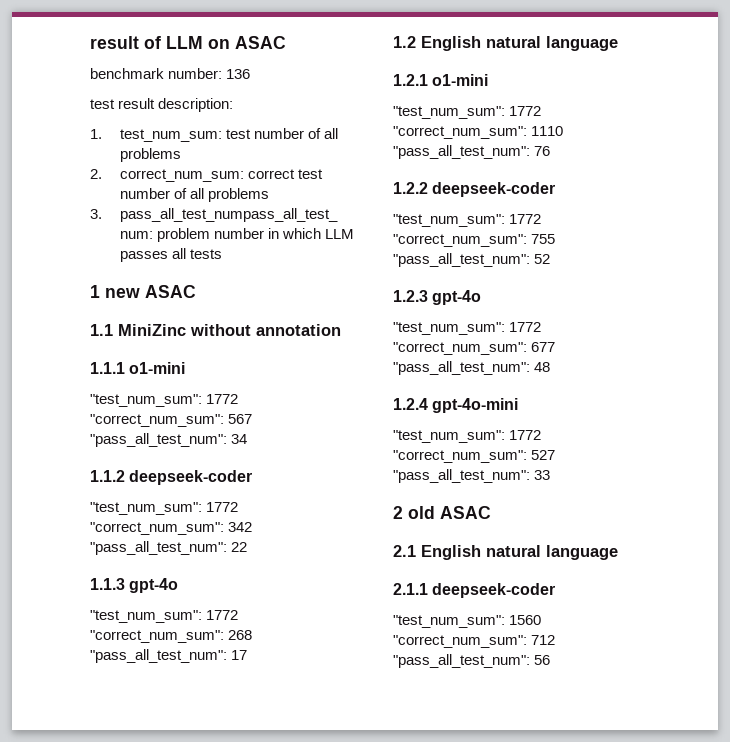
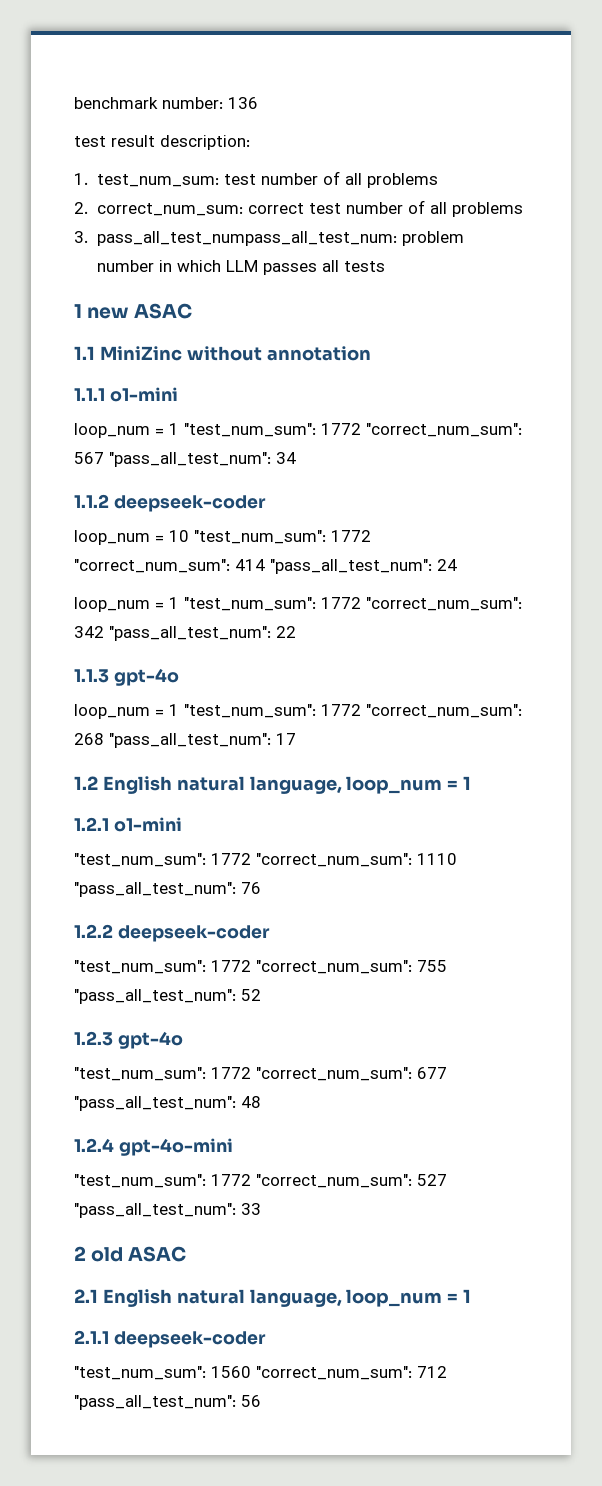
- result of LLM on ASAC
- "test_num_sum": 1772 "correct_num_sum": 567 "pass_all_test_num": 34
+ loop_num = 1 "test_num_sum": 1772 "correct_num_sum": 567 "pass_all_test_num": 34
- "test_num_sum": 1772 "correct_num_sum": 342 "pass_all_test_num": 22
+ loop_num = 10 "test_num_sum": 1772 "correct_num_sum": 414 "pass_all_test_num": 24
+ loop_num = 1 "test_num_sum": 1772 "correct_num_sum": 342 "pass_all_test_num": 22
- "test_num_sum": 1772 "correct_num_sum": 268 "pass_all_test_num": 17
+ loop_num = 1 "test_num_sum": 1772 "correct_num_sum": 268 "pass_all_test_num": 17
- 1.2 English natural language
+ 1.2 English natural language, loop_num = 1
- 2.1 English natural language
+ 2.1 English natural language, loop_num = 1

